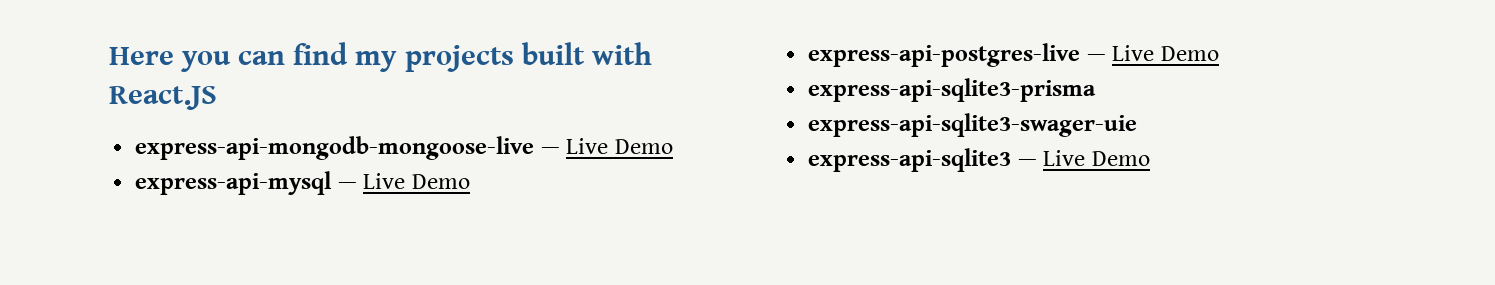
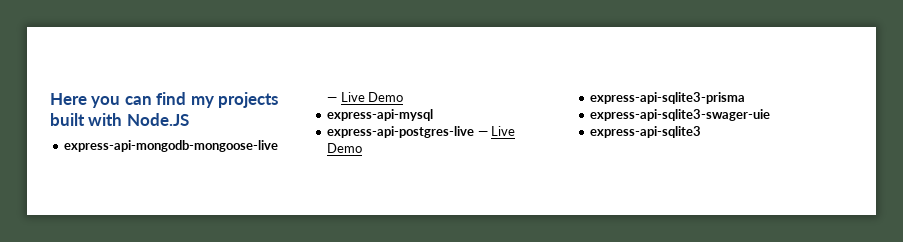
- Here you can find my projects built with React.JS
+ Here you can find my projects built with Node.JS
- express-api-mysql — Live Demo
+ express-api-mysql
- express-api-sqlite3 — Live Demo
+ express-api-sqlite3

